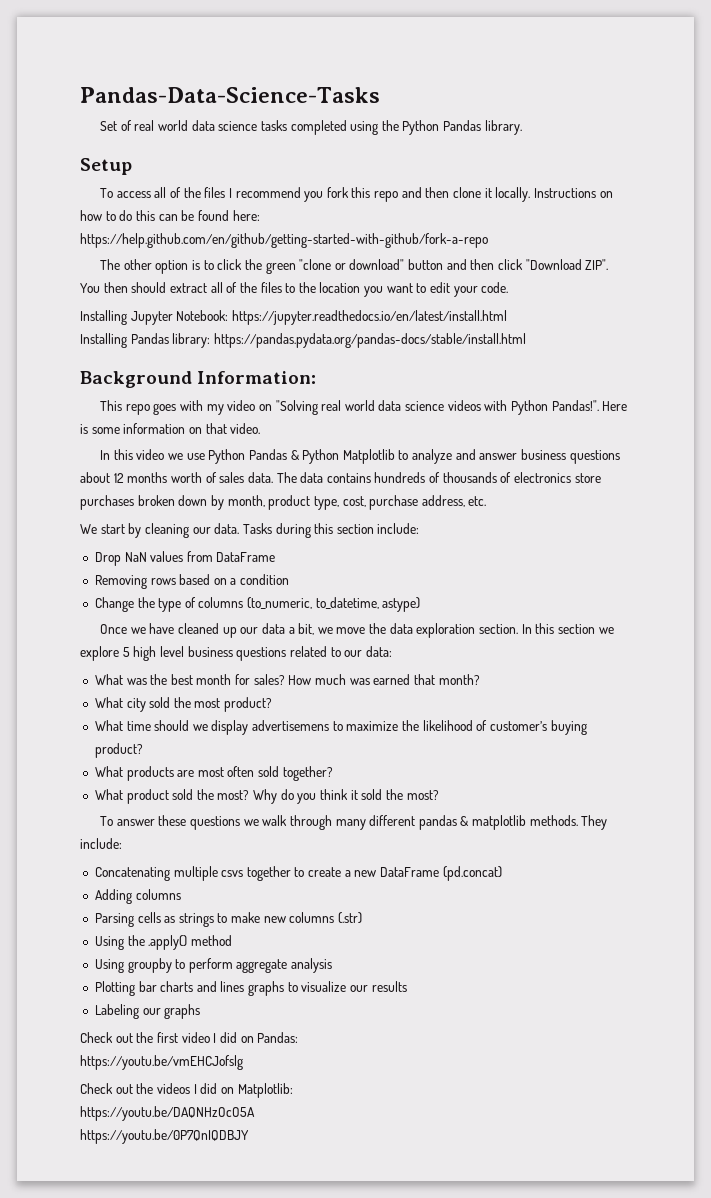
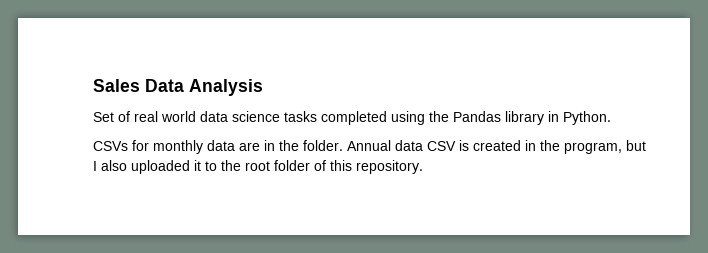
- Pandas-Data-Science-Tasks
+ Sales Data Analysis
- Set of real world data science tasks completed using the Python Pandas library.
- Setup
- To access all of the files I recommend you fork this repo and then clone it locally. Instructions on how to do this can be found here: https://help.github.com/en/github/getting-started-with-github/fork-a-repo
- The other option is to click the green "clone or download" button and then click "Download ZIP". You then should extract all of the files to the location you want to edit your code.
- Installing Jupyter Notebook: https://jupyter.readthedocs.io/en/latest/install.html
- Installing Pandas library: https://pandas.pydata.org/pandas-docs/stable/install.html
- Background Information:
- This repo goes with my video on "Solving real world data science videos with Python Pandas!". Here is some information on that video.
- In this video we use Python Pandas & Python Matplotlib to analyze and answer business questions about 12 months worth of sales data. The data contains hundreds of thousands of electronics store purchases broken down by month, product type, cost, purchase address, etc.
- We start by cleaning our data. Tasks during this section include:
- Drop NaN values from DataFrame
- Removing rows based on a condition
- Change the type of columns (to_numeric, to_datetime, astype)
- Once we have cleaned up our data a bit, we move the data exploration section. In this section we explore 5 high level business questions related to our data:
- What was the best month for sales? How much was earned that month?
- What city sold the most product?
- What time should we display advertisemens to maximize the likelihood of customer’s buying product?
- What products are most often sold together?
- What product sold the most? Why do you think it sold the most?
- To answer these questions we walk through many different pandas & matplotlib methods. They include:
- Concatenating multiple csvs together to create a new DataFrame (pd.concat)
- Adding columns
- Parsing cells as strings to make new columns (.str)
- Using the .apply() method
- Using groupby to perform aggregate analysis
- Plotting bar charts and lines graphs to visualize our results
- Labeling our graphs
- Check out the first video I did on Pandas:
- https://youtu.be/vmEHCJofslg
- Check out the videos I did on Matplotlib:
- https://youtu.be/DAQNHzOcO5A
- https://youtu.be/0P7QnIQDBJY
+ Set of real world data science tasks completed using the Pandas library in Python.
+ CSVs for monthly data are in the folder. Annual data CSV is created in the program, but I also uploaded it to the root folder of this repository.

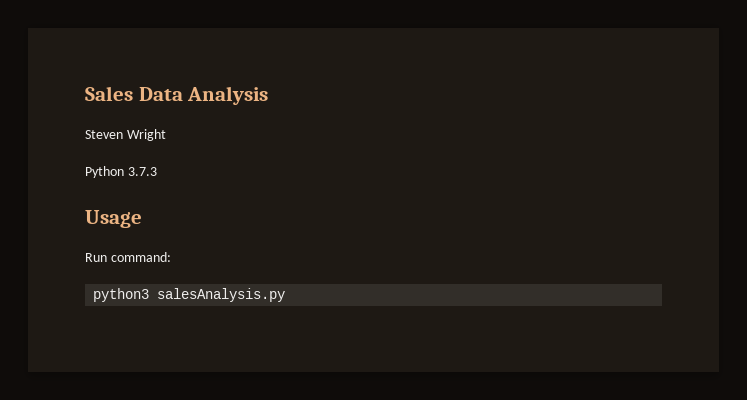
- Set of real world data science tasks completed using the Pandas library in Python.
- CSVs for monthly data are in the folder. Annual data CSV is created in the program, but I also uploaded it to the root folder of this repository.
+ Steven Wright
+ Python 3.7.3
+ Usage
+ Run command:
+ python3 salesAnalysis.py

